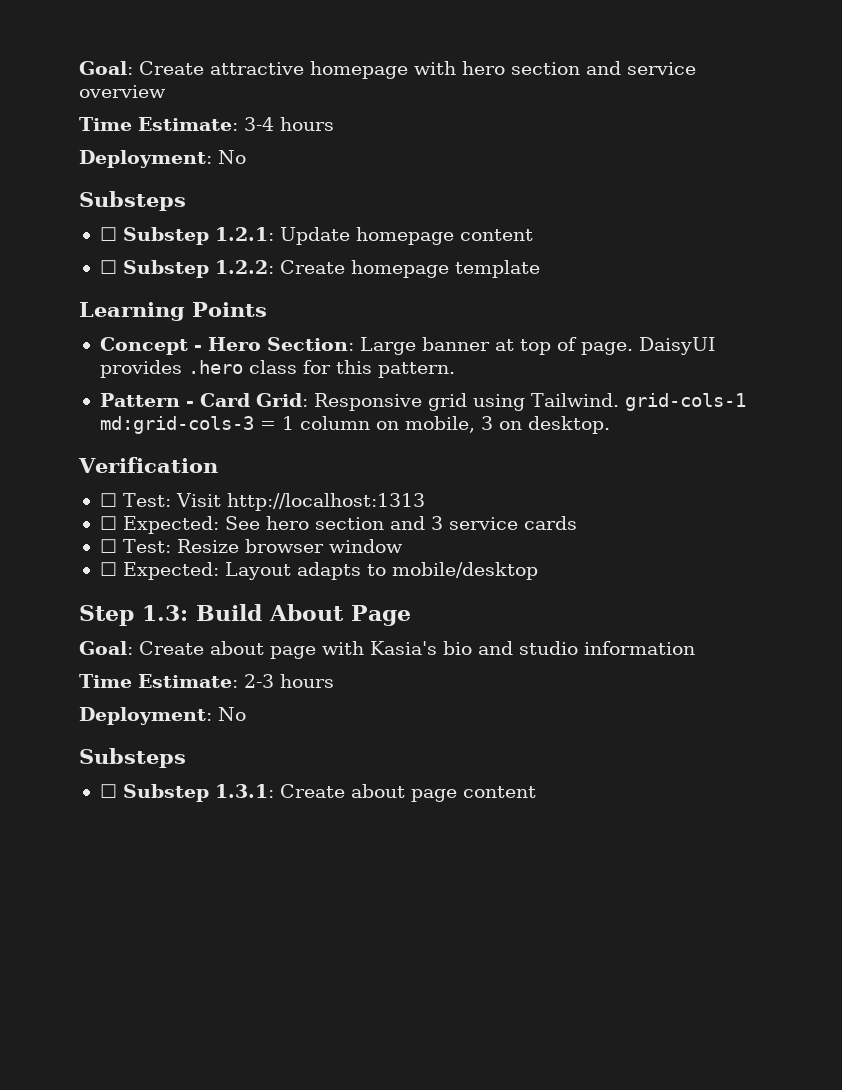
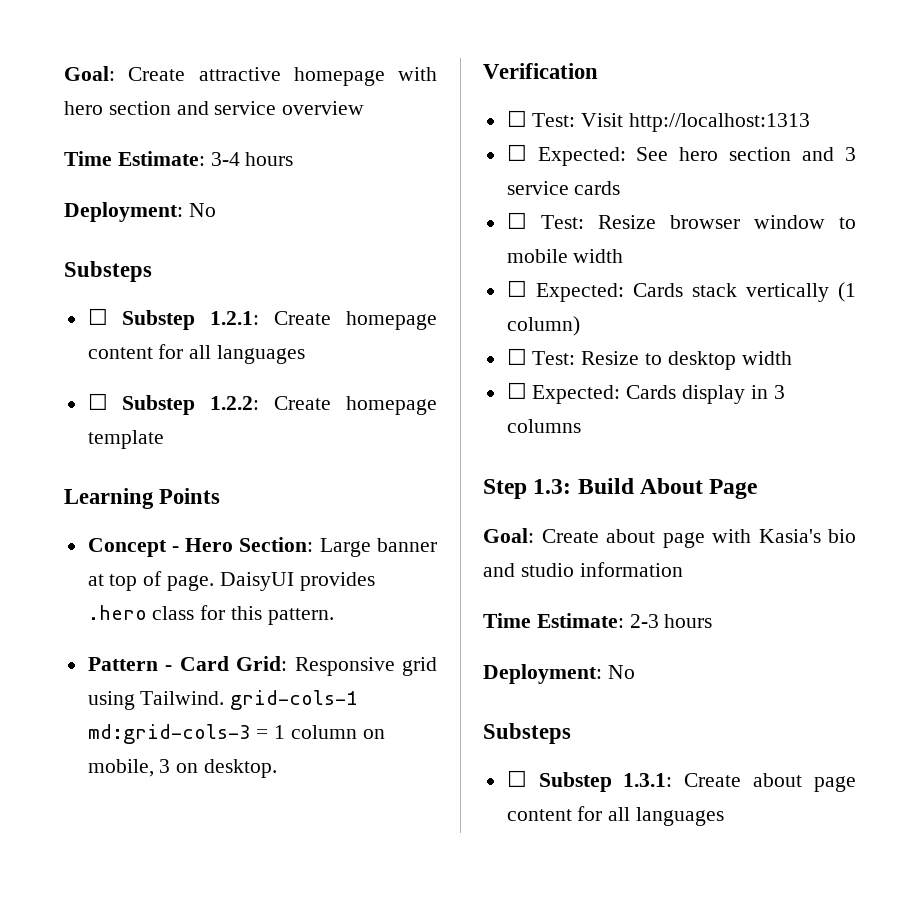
- ☐ Substep 1.2.1: Update homepage content
+ ☐ Substep 1.2.1: Create homepage content for all languages
- ☐ Test: Resize browser window
- ☐ Expected: Layout adapts to mobile/desktop
+ ☐ Test: Resize browser window to mobile width
+ ☐ Expected: Cards stack vertically (1 column)
+ ☐ Test: Resize to desktop width
+ ☐ Expected: Cards display in 3 columns
- ☐ Substep 1.3.1: Create about page content
+ ☐ Substep 1.3.1: Create about page content for all languages

